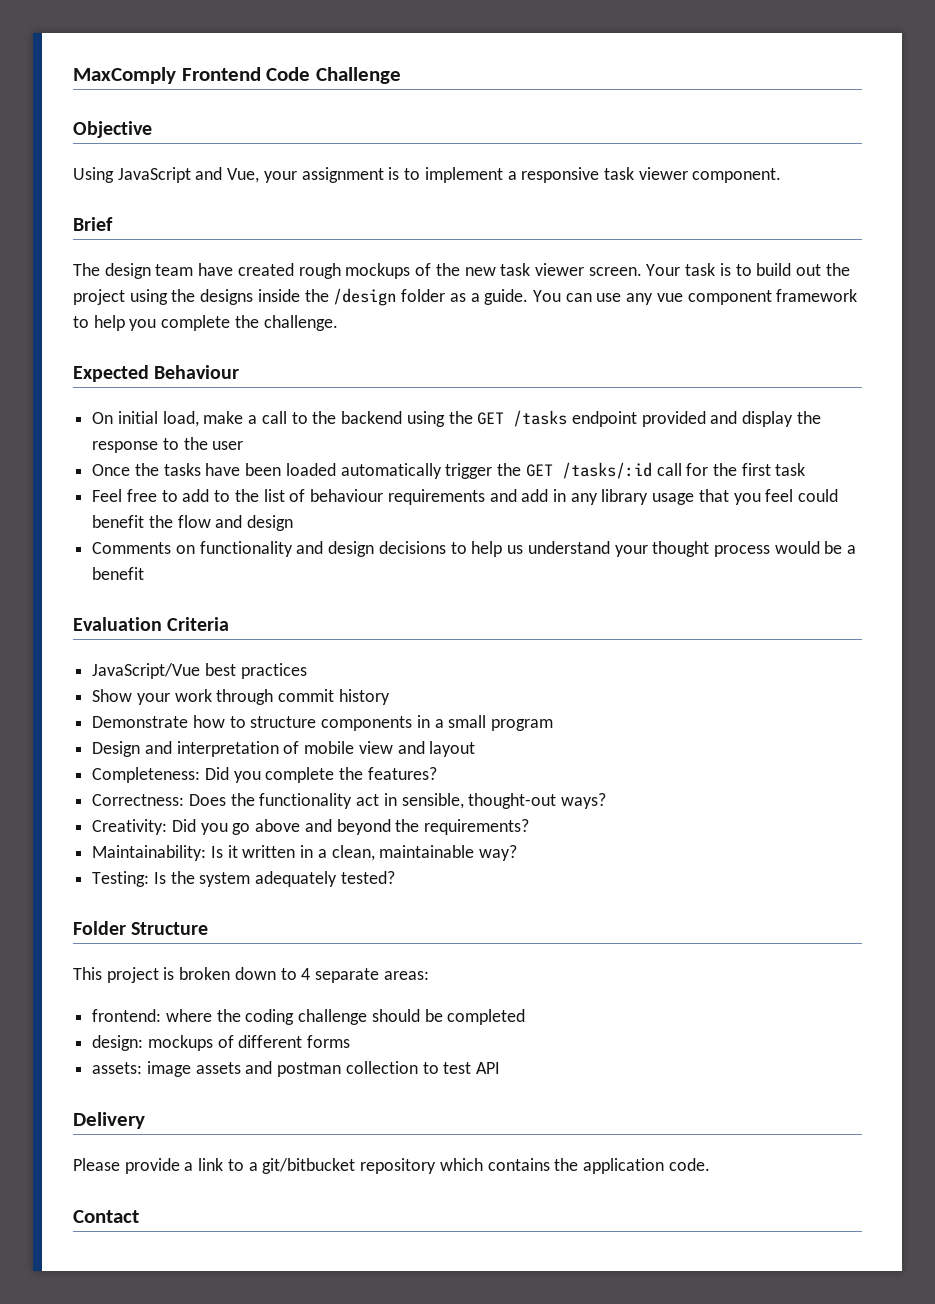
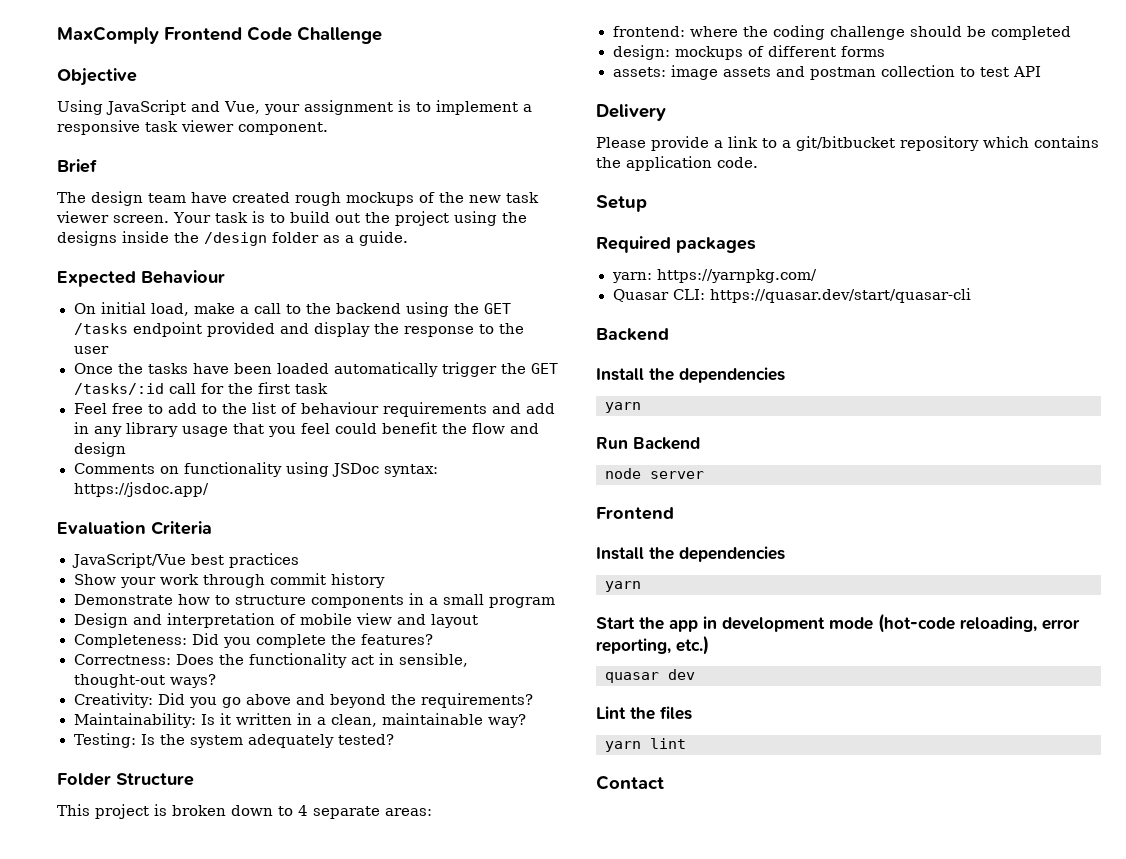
- You can use any vue component framework to help you complete the challenge.
- Comments on functionality and design decisions to help us understand your thought process would be a benefit
+ Comments on functionality using JSDoc syntax: https://jsdoc.app/
+ Setup
+ Required packages
+ yarn: https://yarnpkg.com/
+ Quasar CLI: https://quasar.dev/start/quasar-cli
+ Backend
+ Install the dependencies
+ yarn
+ Run Backend
+ node server
+ Frontend
+ Install the dependencies
+ yarn
+ Start the app in development mode (hot-code reloading, error reporting, etc.)
+ quasar dev
+ Lint the files
+ yarn lint

